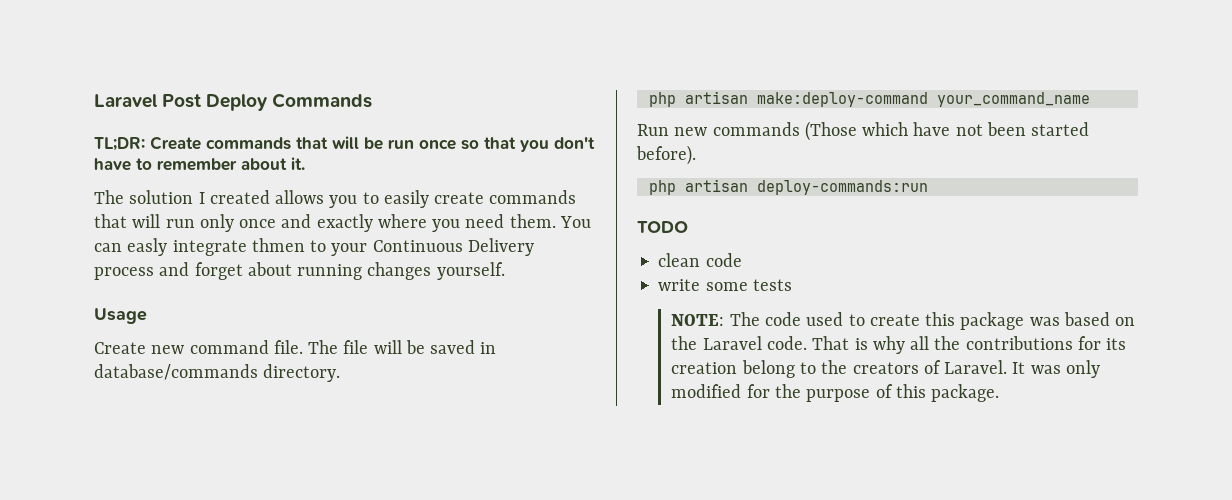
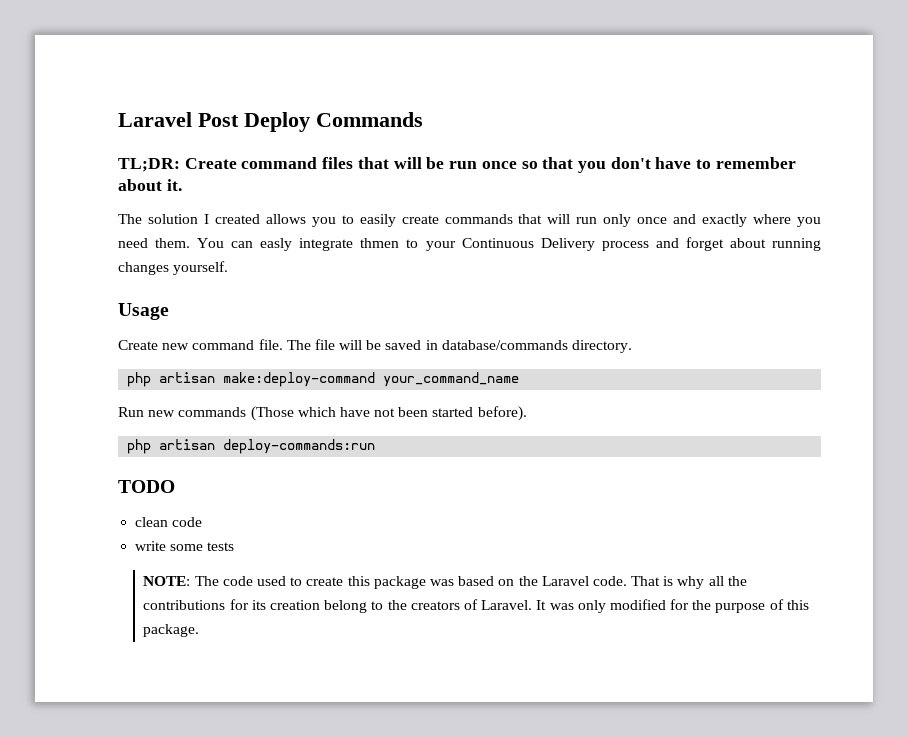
- TL;DR: Create commands that will be run once so that you don't have to remember about it.
+ TL;DR: Create command files that will be run once so that you don't have to remember about it.

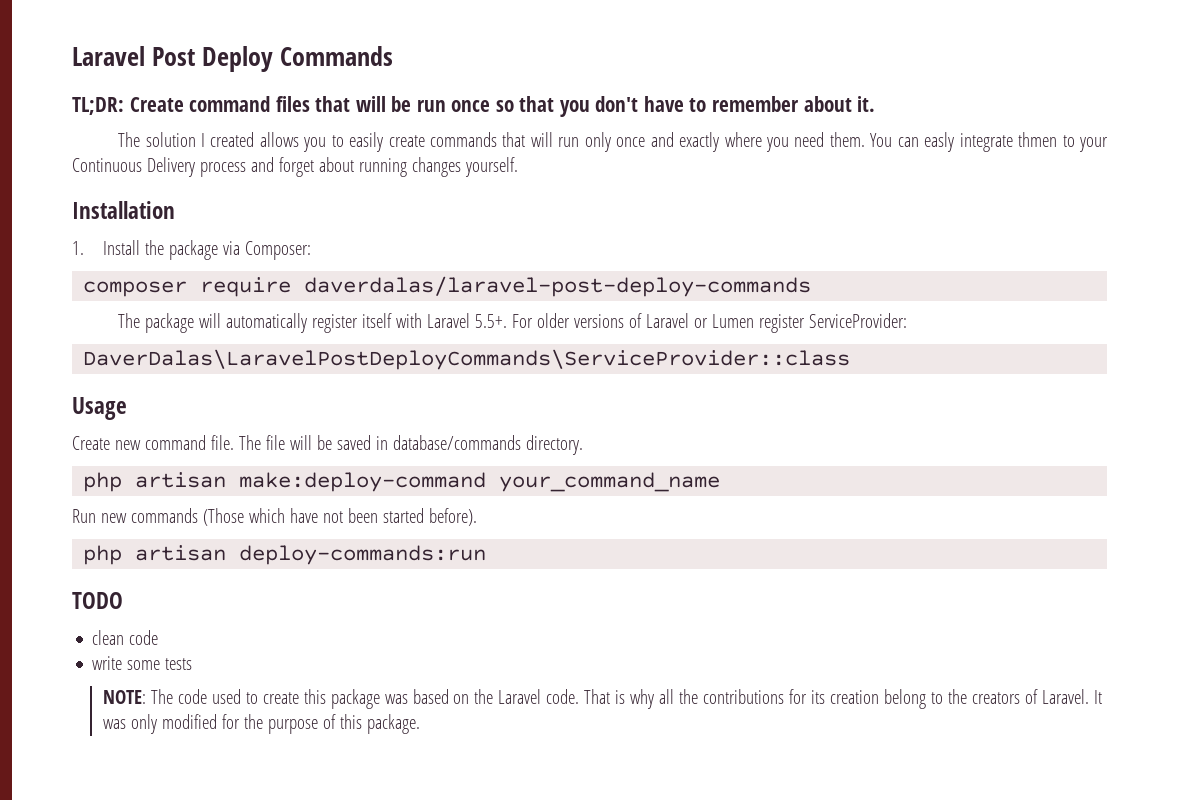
+ Installation
+ 1. Install the package via Composer:
+ composer require daverdalas/laravel-post-deploy-commands
+ The package will automatically register itself with Laravel 5.5+. For older versions of Laravel or Lumen register ServiceProvider:
+ DaverDalas\LaravelPostDeployCommands\ServiceProvider::class

